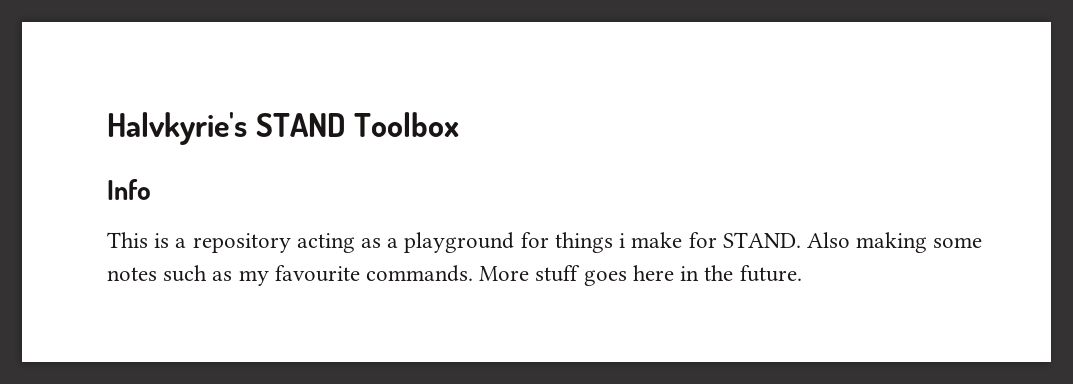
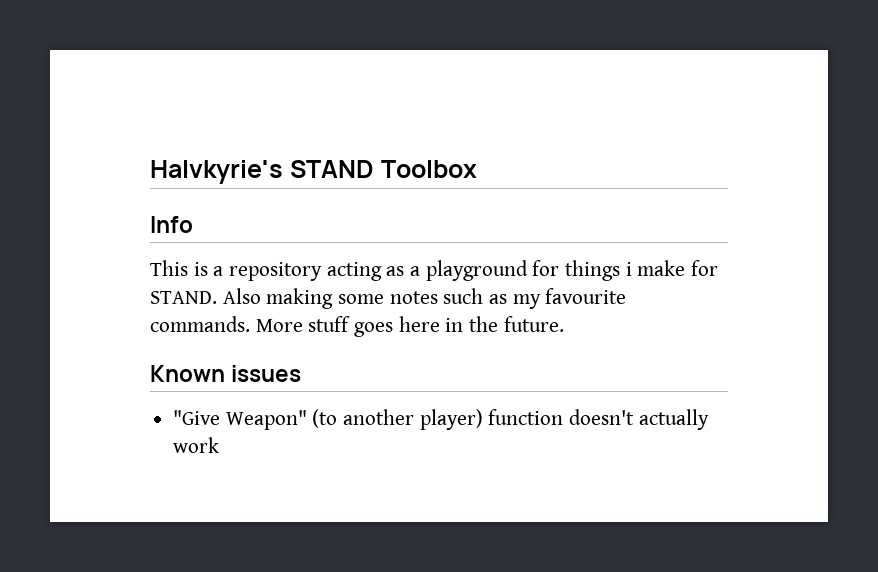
+ Known issues
+ "Give Weapon" (to another player) function doesn't actually work

